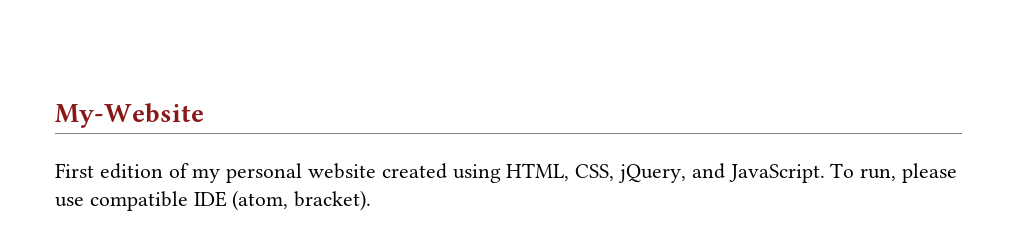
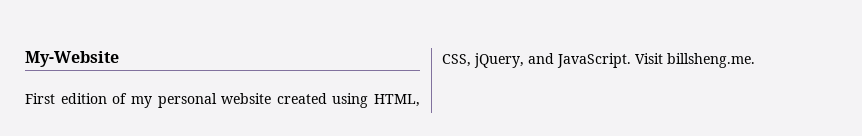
- To run, please use compatible IDE (atom, bracket).
+ Visit billsheng.me.

